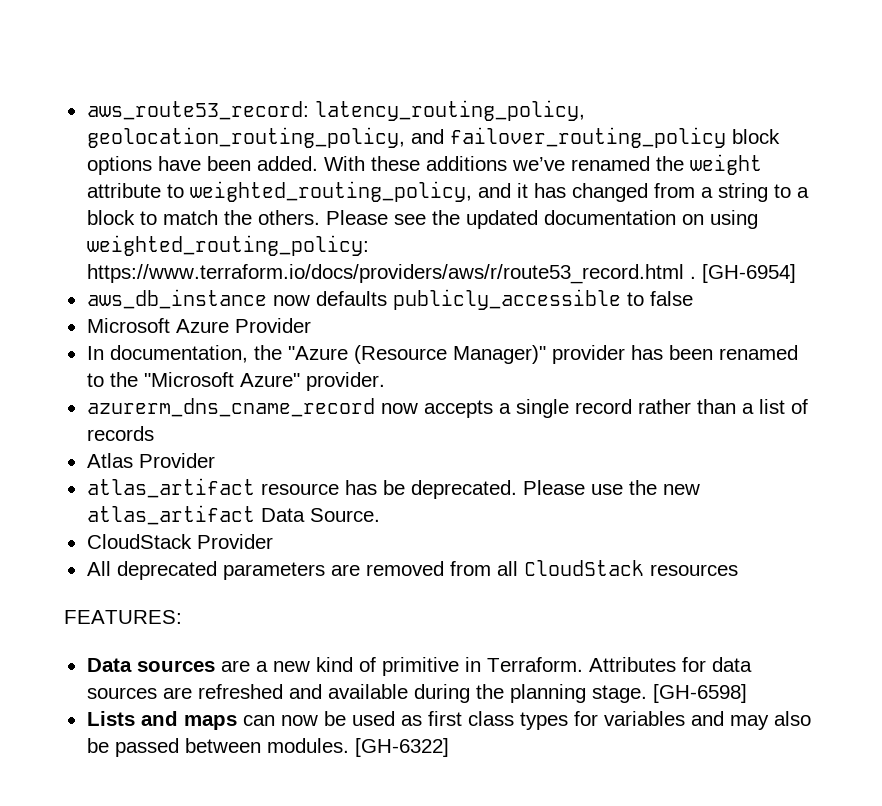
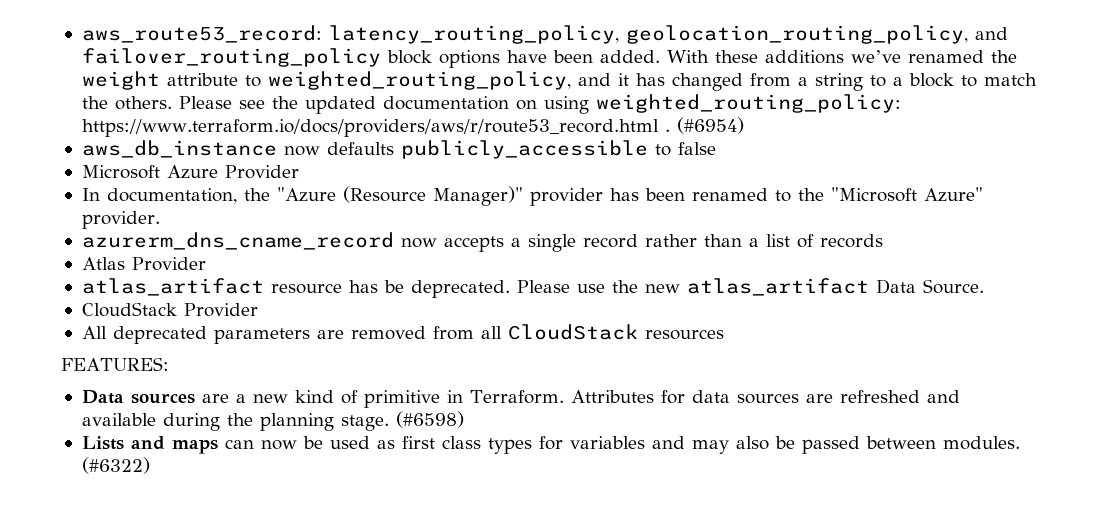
- [GH-6954]
+ (#6954)
- [GH-6598]
+ (#6598)
- [GH-6322]
+ (#6322)

